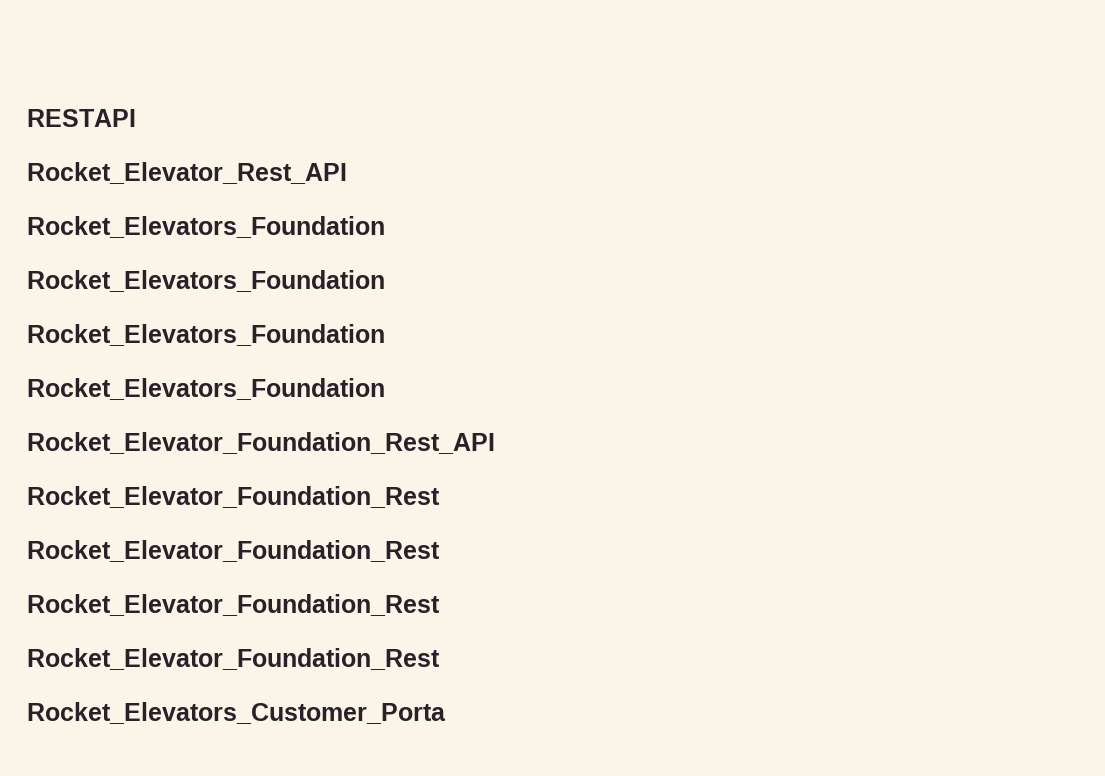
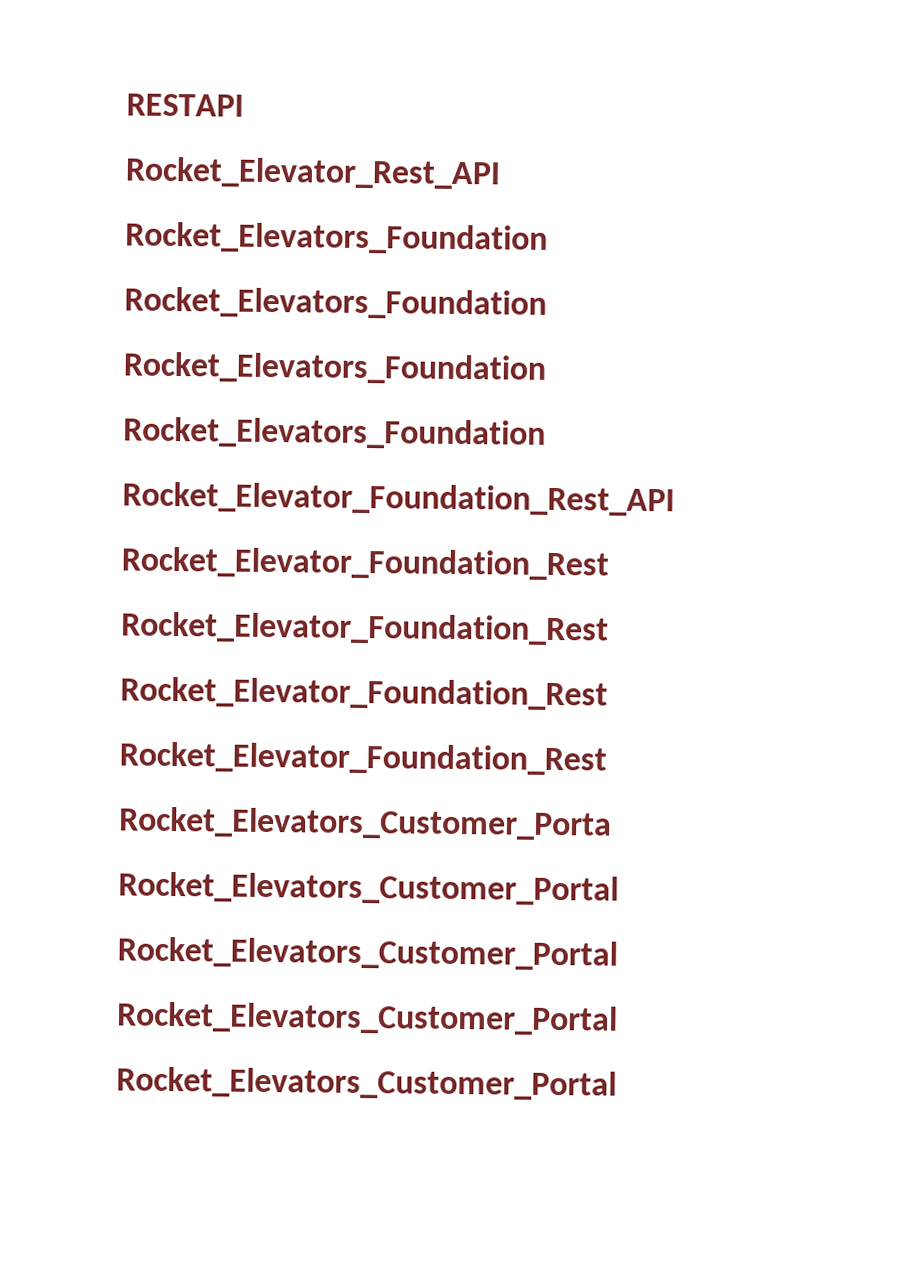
  Rocket_Elevators_Customer_Porta
+ Rocket_Elevators_Customer_Portal
+ Rocket_Elevators_Customer_Portal
+ Rocket_Elevators_Customer_Portal
+ Rocket_Elevators_Customer_Portal

